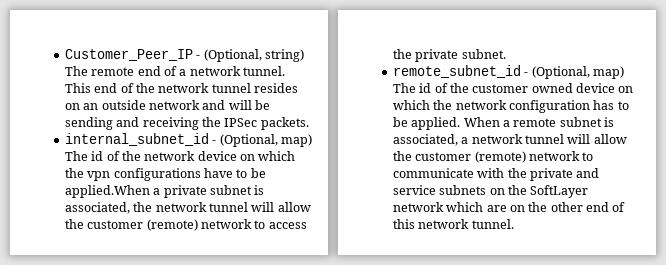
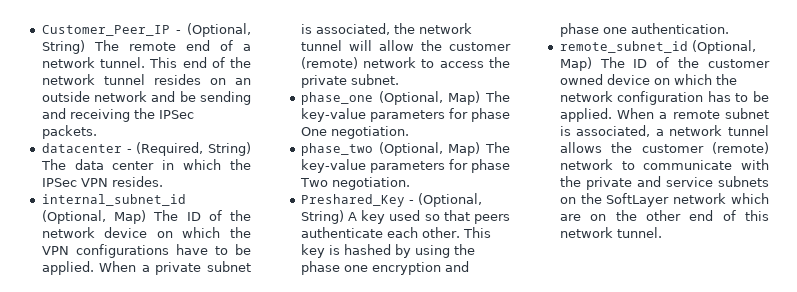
- Customer_Peer_IP - (Optional, string) The remote end of a network tunnel.
+ Customer_Peer_IP - (Optional, String) The remote end of a network tunnel.
- This end of the network tunnel resides on an outside network and will be sending and receiving the IPSec packets.
+ This end of the network tunnel resides on an outside network and be sending and receiving the IPSec packets.
- internal_subnet_id - (Optional, map) The id of the network device on which the vpn configurations have to be applied.When a private subnet is associated, the network tunnel will allow the customer (remote) network to access the private subnet.
+ datacenter - (Required, String) The data center in which the IPSec VPN resides.
+ internal_subnet_id (Optional, Map) The ID of the network device on which the VPN configurations have to be applied. When a private subnet is associated, the network tunnel will allow the customer (remote) network to access the private subnet.
- remote_subnet_id - (Optional, map) The id of the customer owned device on which the network configuration has to be applied.
+ phase_one (Optional, Map) The key-value parameters for phase One negotiation.
+ phase_two (Optional, Map) The key-value parameters for phase Two negotiation.
+ Preshared_Key - (Optional, String) A key used so that peers authenticate each other. This key is hashed by using the phase one encryption and phase one authentication.
+ remote_subnet_id (Optional, Map) The ID of the customer owned device on which the network configuration has to be applied.
- When a remote subnet is associated, a network tunnel will allow the customer (remote) network to communicate with the private and service subnets on the SoftLayer network which are on the other end of this network tunnel.
+ When a remote subnet is associated, a network tunnel allows the customer (remote) network to communicate with the private and service subnets on the SoftLayer network which are on the other end of this network tunnel.

